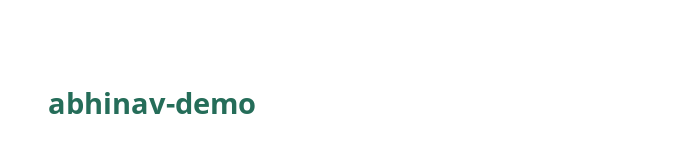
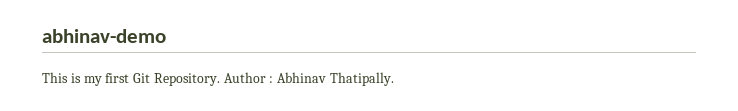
+ This is my first Git Repository. Author : Abhinav Thatipally.

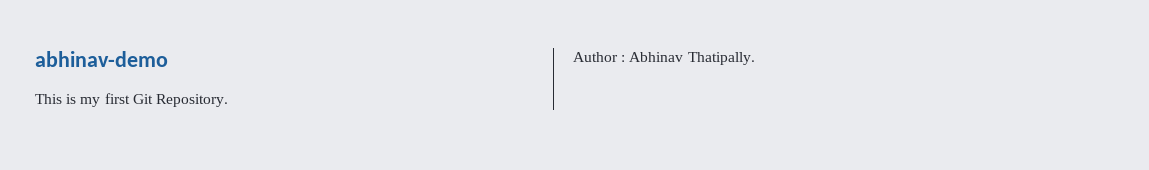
- This is my first Git Repository. Author : Abhinav Thatipally.
+ This is my first Git Repository.
+ Author : Abhinav Thatipally.

